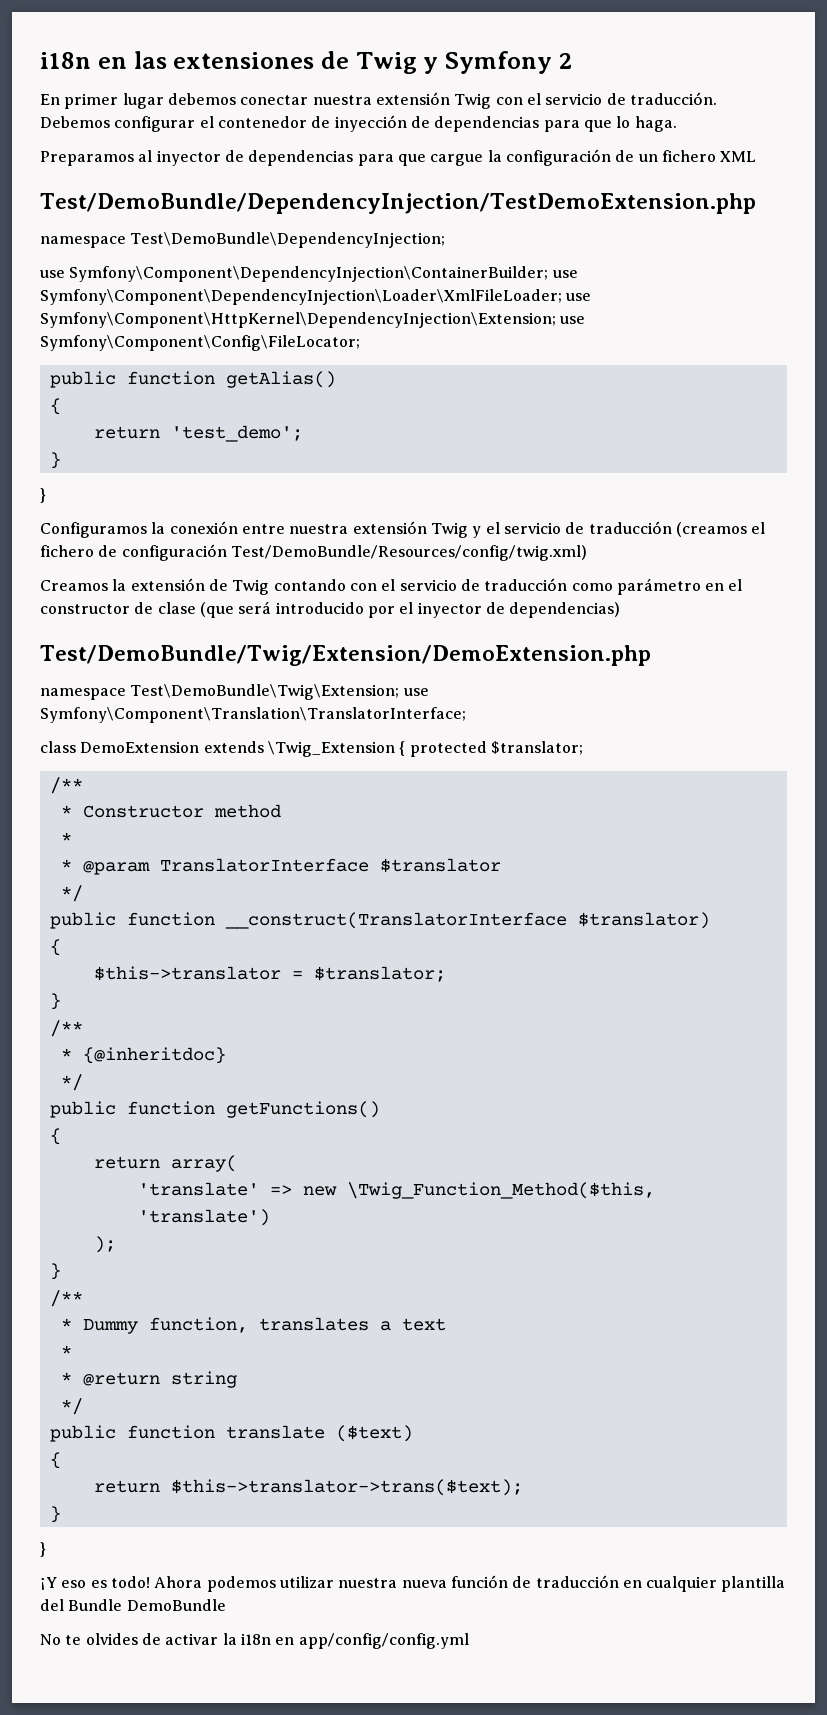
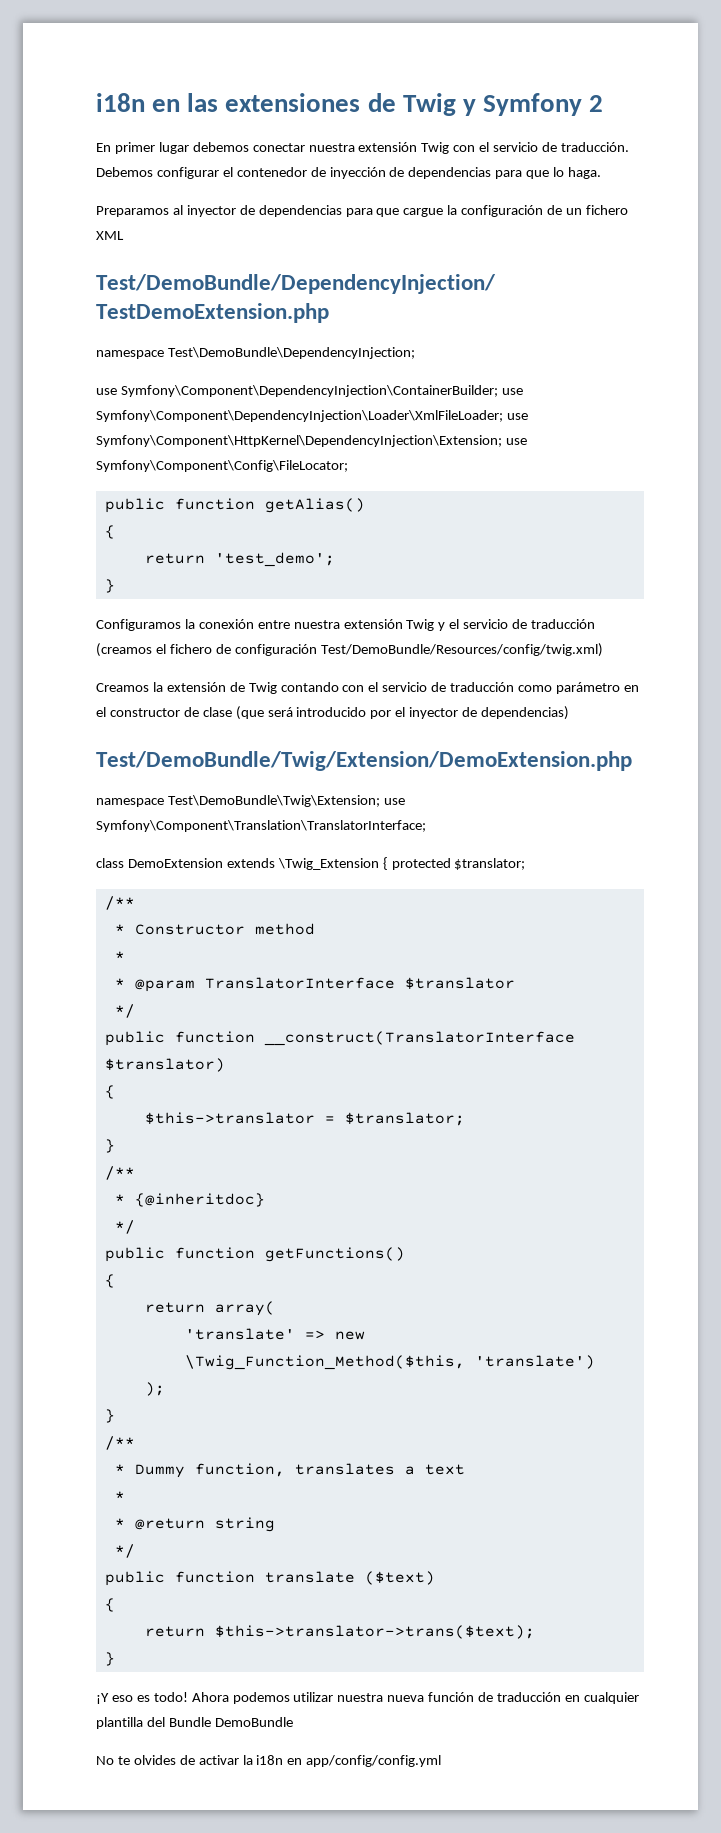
  return 'test_demo';
- }
  return $this->translator->trans($text);
- }

